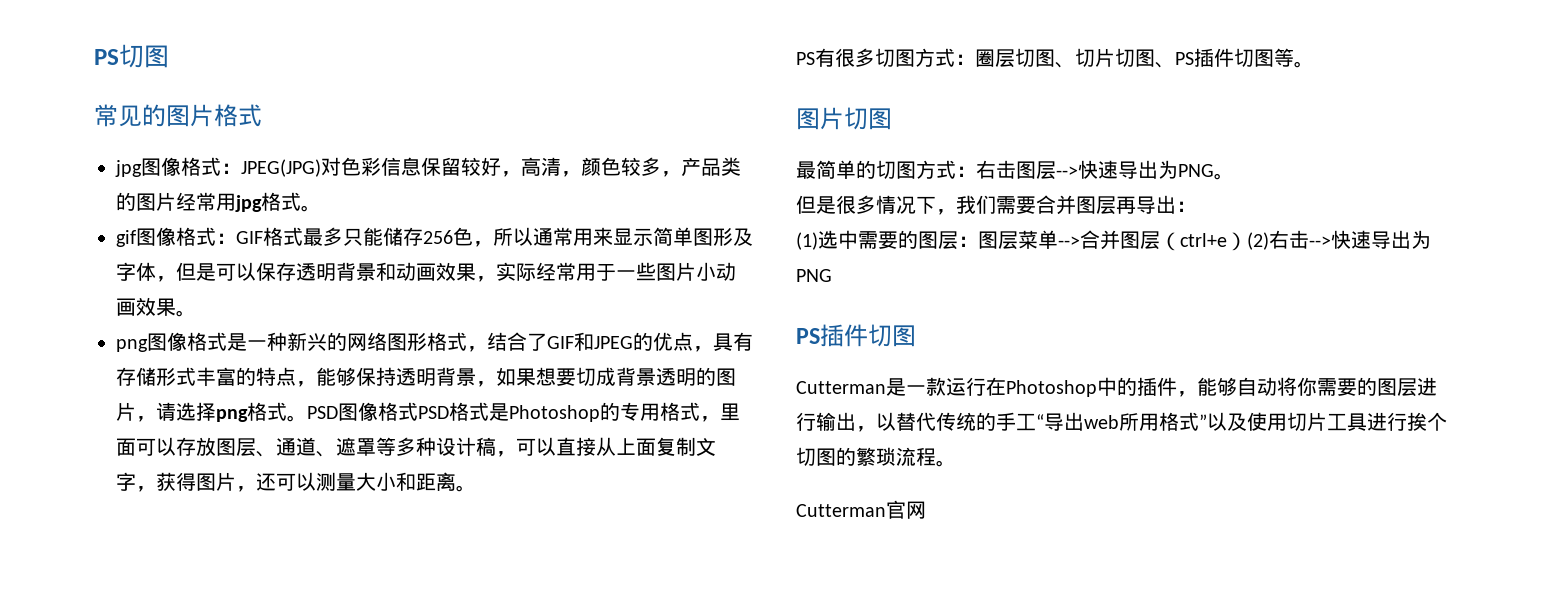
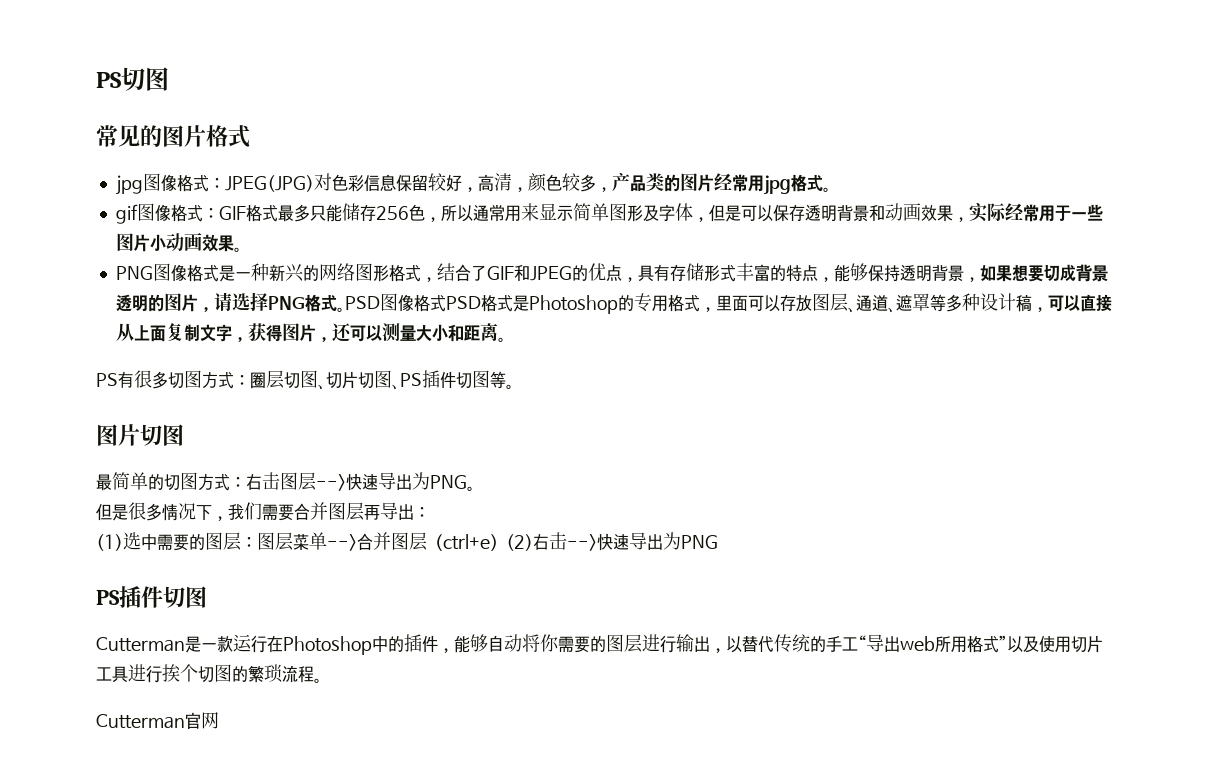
- png图像格式是一种新兴的网络图形格式，结合了GIF和JPEG的优点，具有存储形式丰富的特点，能够保持透明背景，如果想要切成背景透明的图片，请选择png格式。
+ PNG图像格式是一种新兴的网络图形格式，结合了GIF和JPEG的优点，具有存储形式丰富的特点，能够保持透明背景，如果想要切成背景透明的图片，请选择PNG格式。

